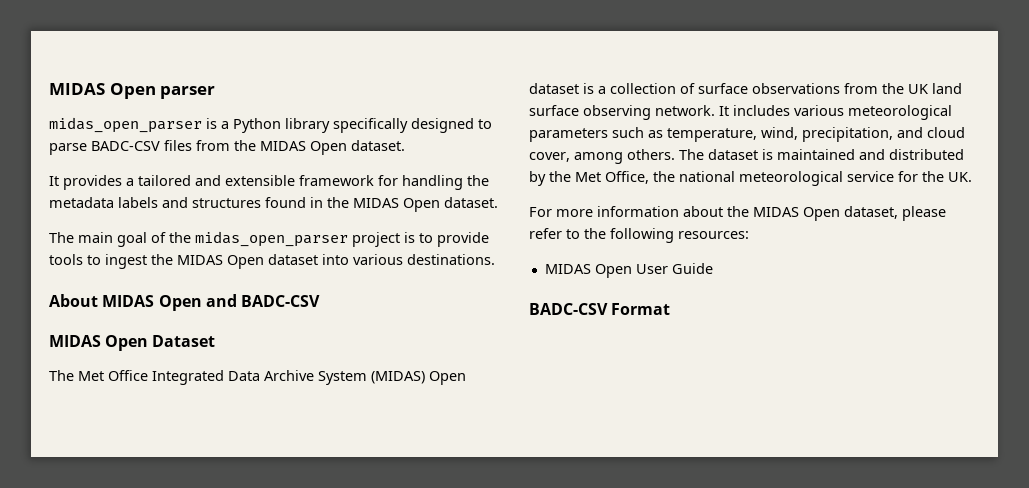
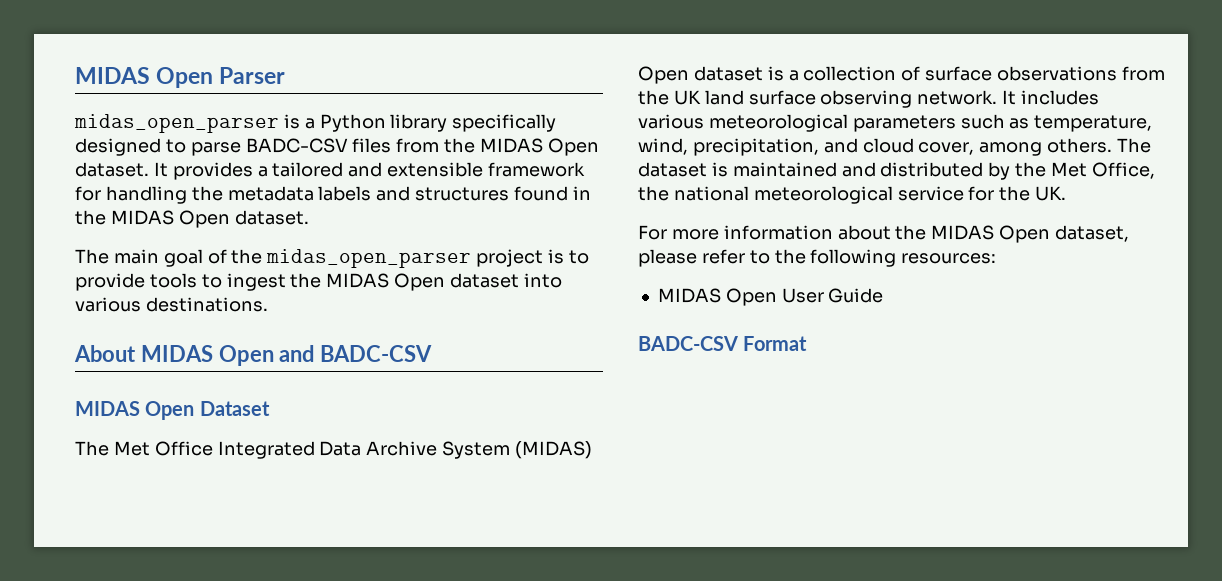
- MIDAS Open parser
+ MIDAS Open Parser
- midas_open_parser is a Python library specifically designed to parse BADC-CSV files from the MIDAS Open dataset.
- It provides a tailored and extensible framework for handling the metadata labels and structures found in the MIDAS Open dataset.
+ midas_open_parser is a Python library specifically designed to parse BADC-CSV files from the MIDAS Open dataset. It provides a tailored and extensible framework for handling the metadata labels and structures found in the MIDAS Open dataset.

